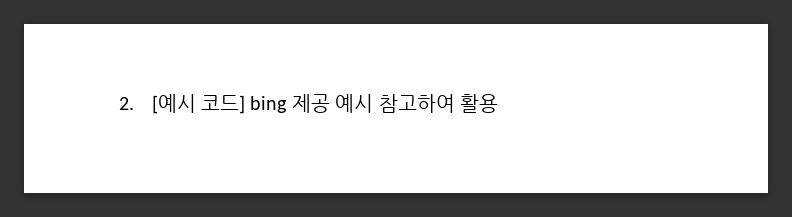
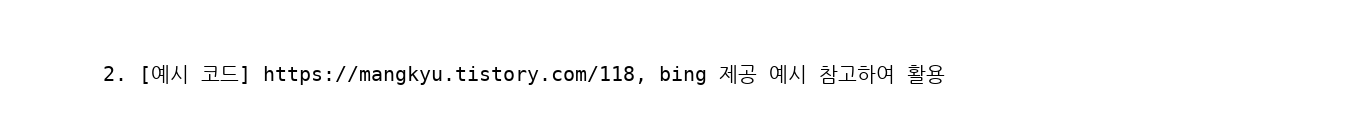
- 2. [예시 코드] bing 제공 예시 참고하여 활용
+ 2. [예시 코드] https://mangkyu.tistory.com/118, bing 제공 예시 참고하여 활용

